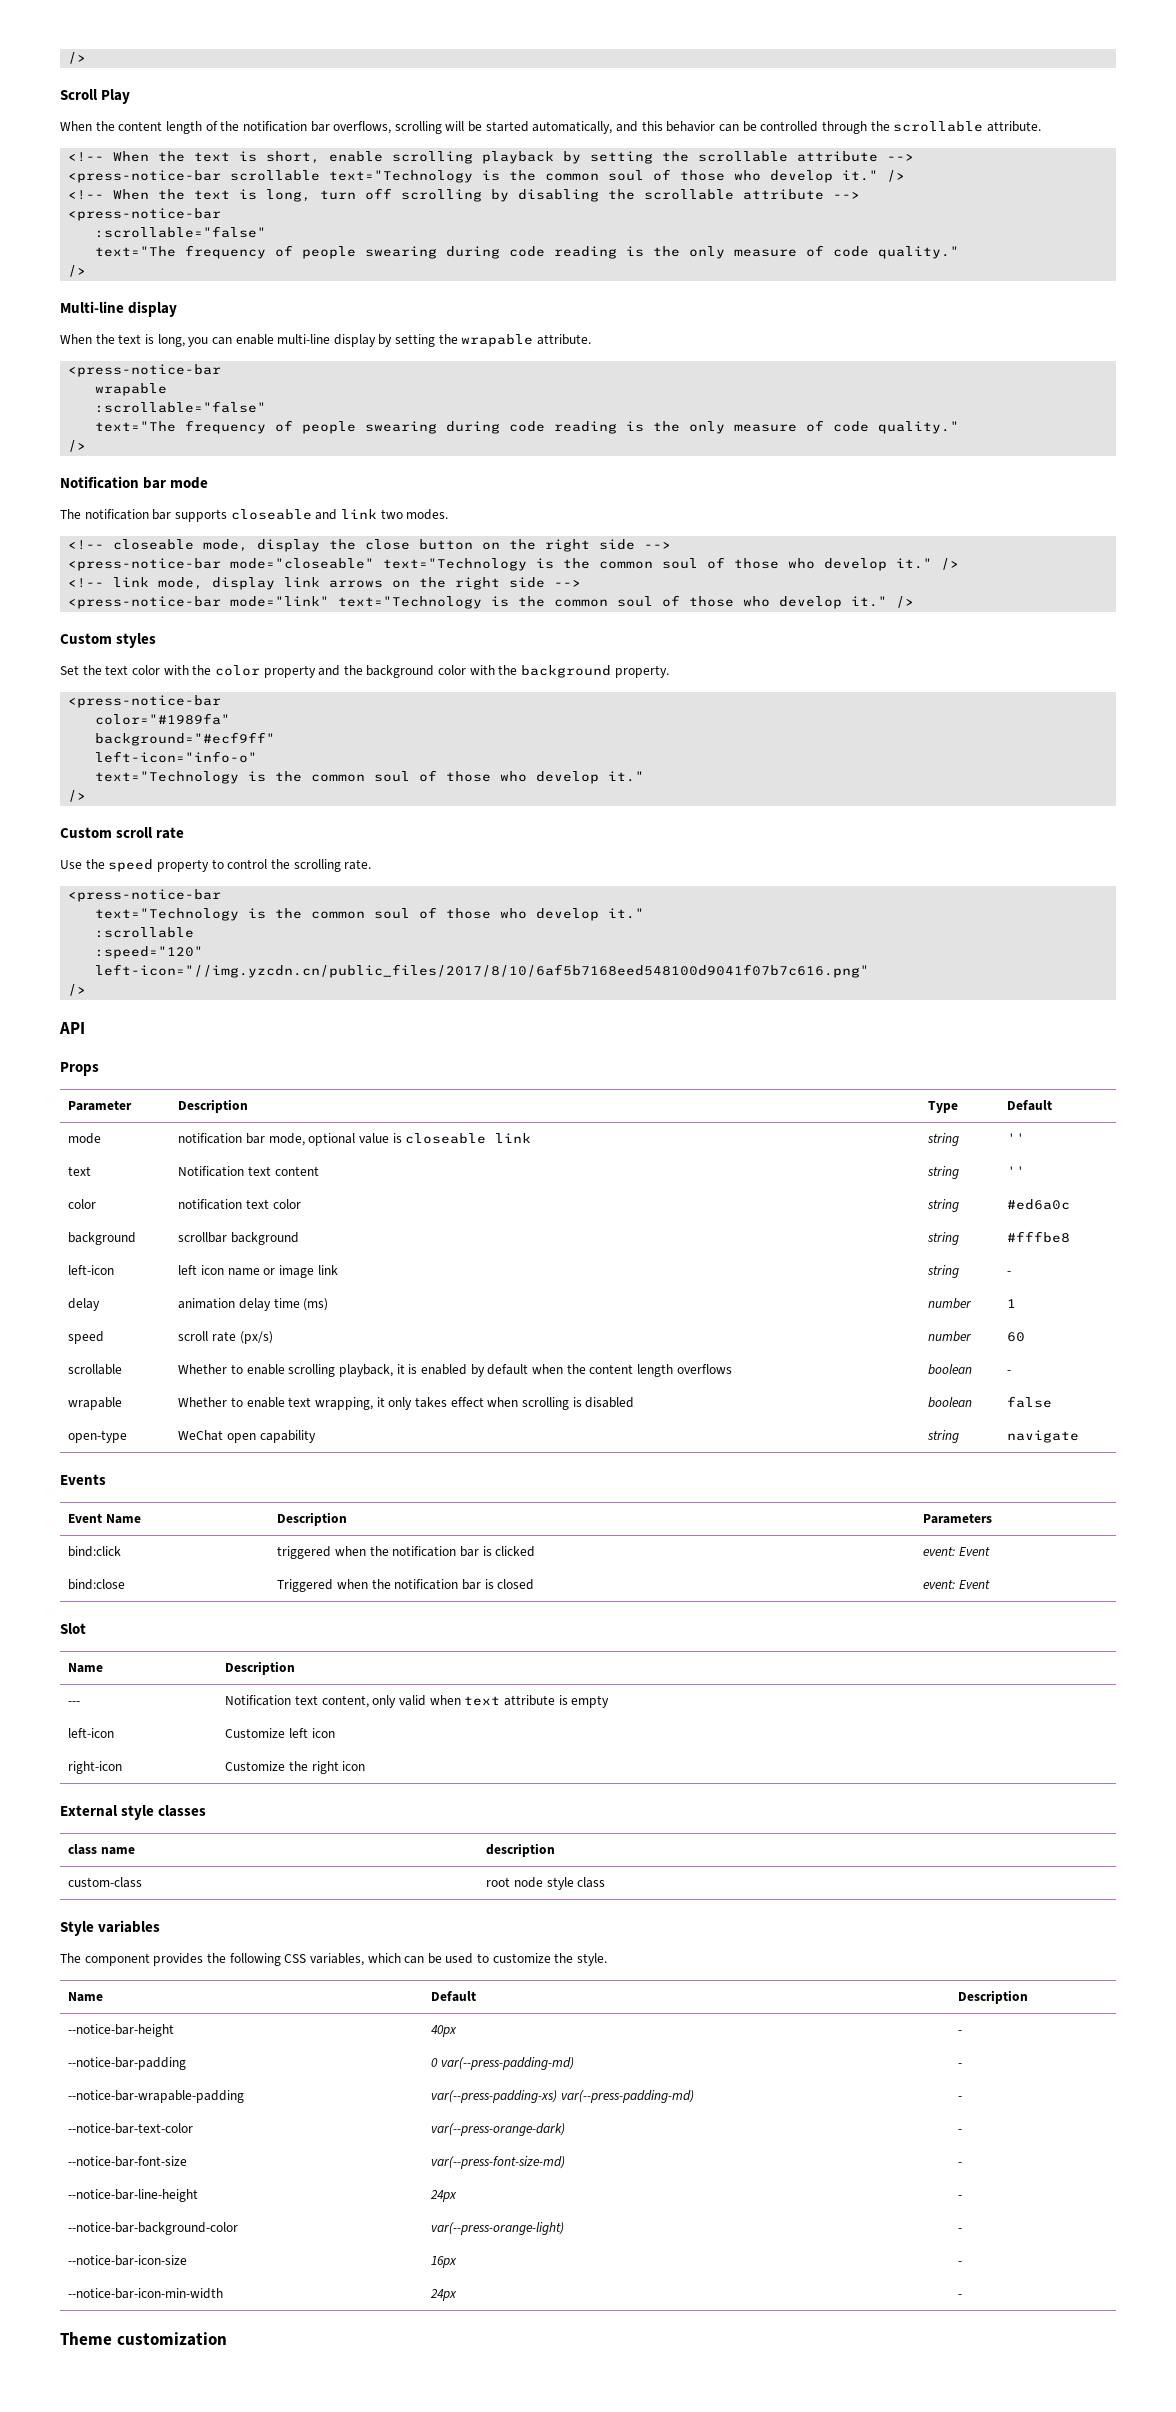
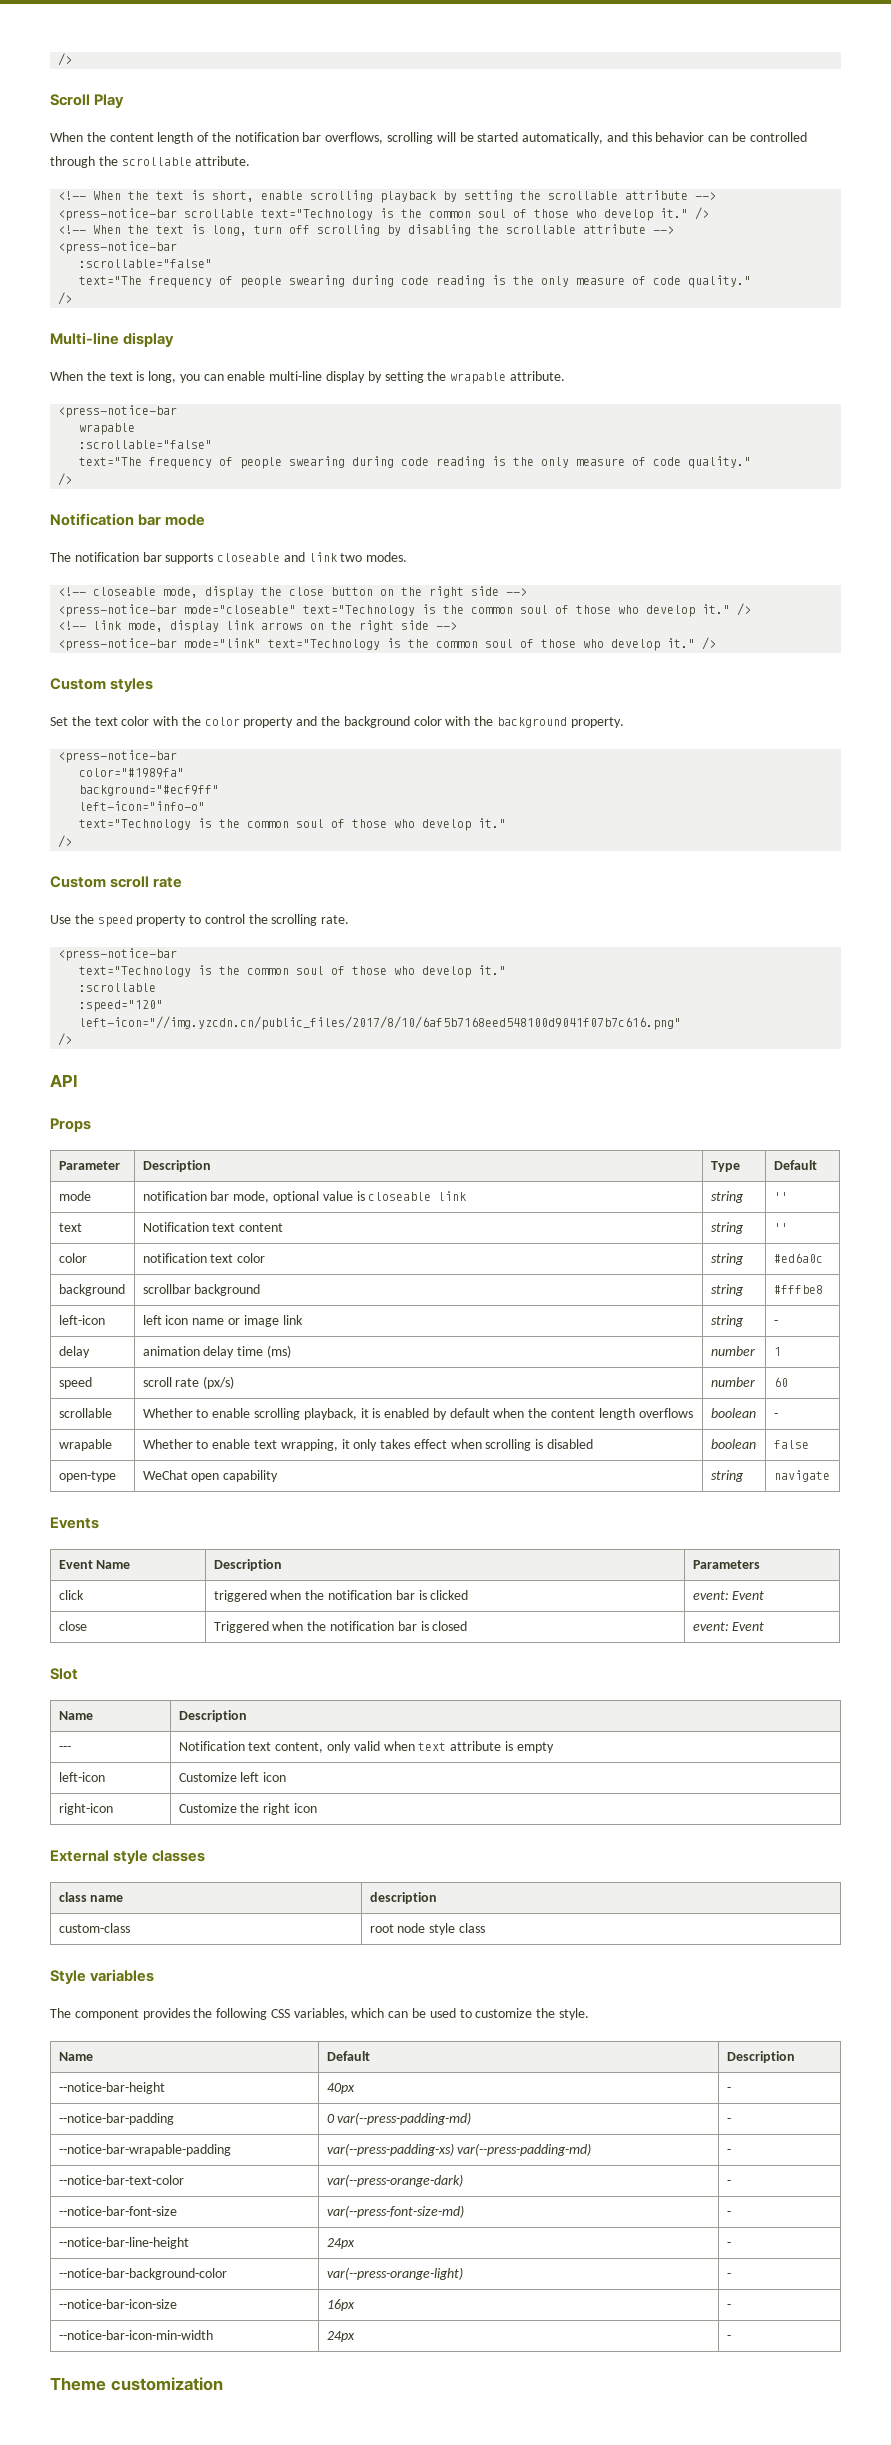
- bind:click | triggered when the notification bar is clicked | event: Event
+ click | triggered when the notification bar is clicked | event: Event
- bind:close | Triggered when the notification bar is closed | event: Event
+ close | Triggered when the notification bar is closed | event: Event

